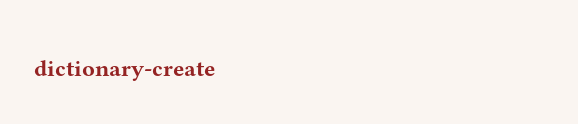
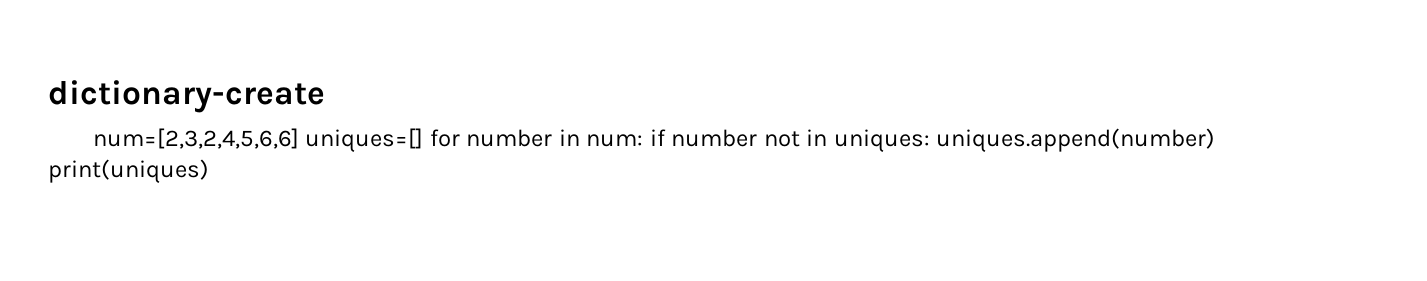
+ num=[2,3,2,4,5,6,6] uniques=[] for number in num: if number not in uniques: uniques.append(number) print(uniques)

